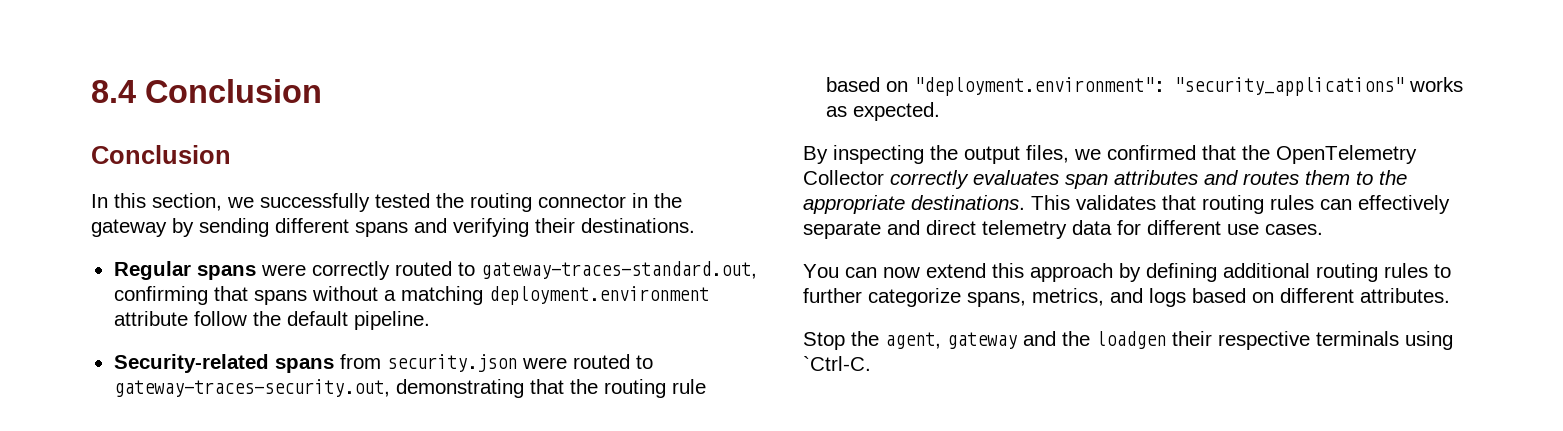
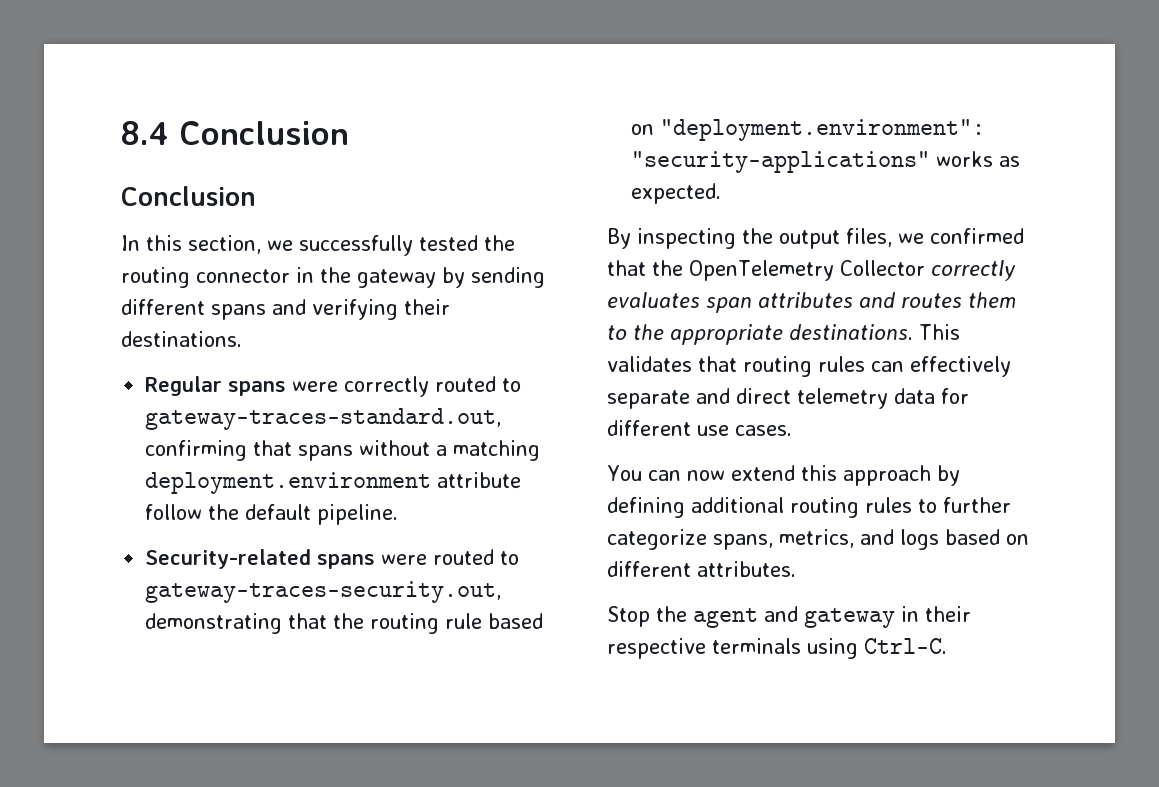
- Security-related spans from security.json were routed to gateway-traces-security.out, demonstrating that the routing rule based on "deployment.environment": "security_applications" works as expected.
+ Security-related spans were routed to gateway-traces-security.out, demonstrating that the routing rule based on "deployment.environment": "security-applications" works as expected.
- Stop the agent, gateway and the loadgen their respective terminals using `Ctrl-C.
+ Stop the agent and gateway in their respective terminals using Ctrl-C.

